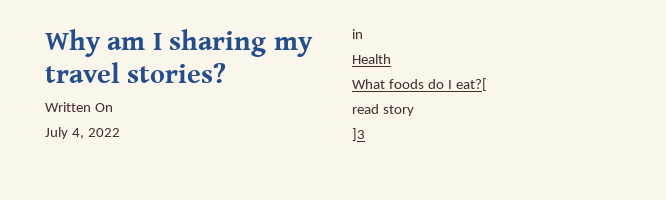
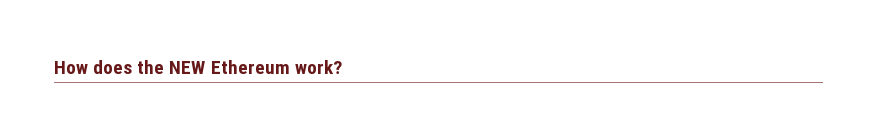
- Why am I sharing my travel stories?
- Written On
- July 4, 2022
- in
- Health
- What foods do I eat?[
- read story
- ]3
+ How does the NEW Ethereum work?

